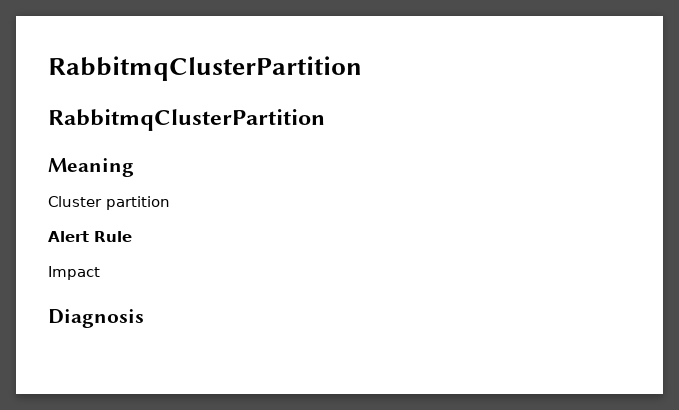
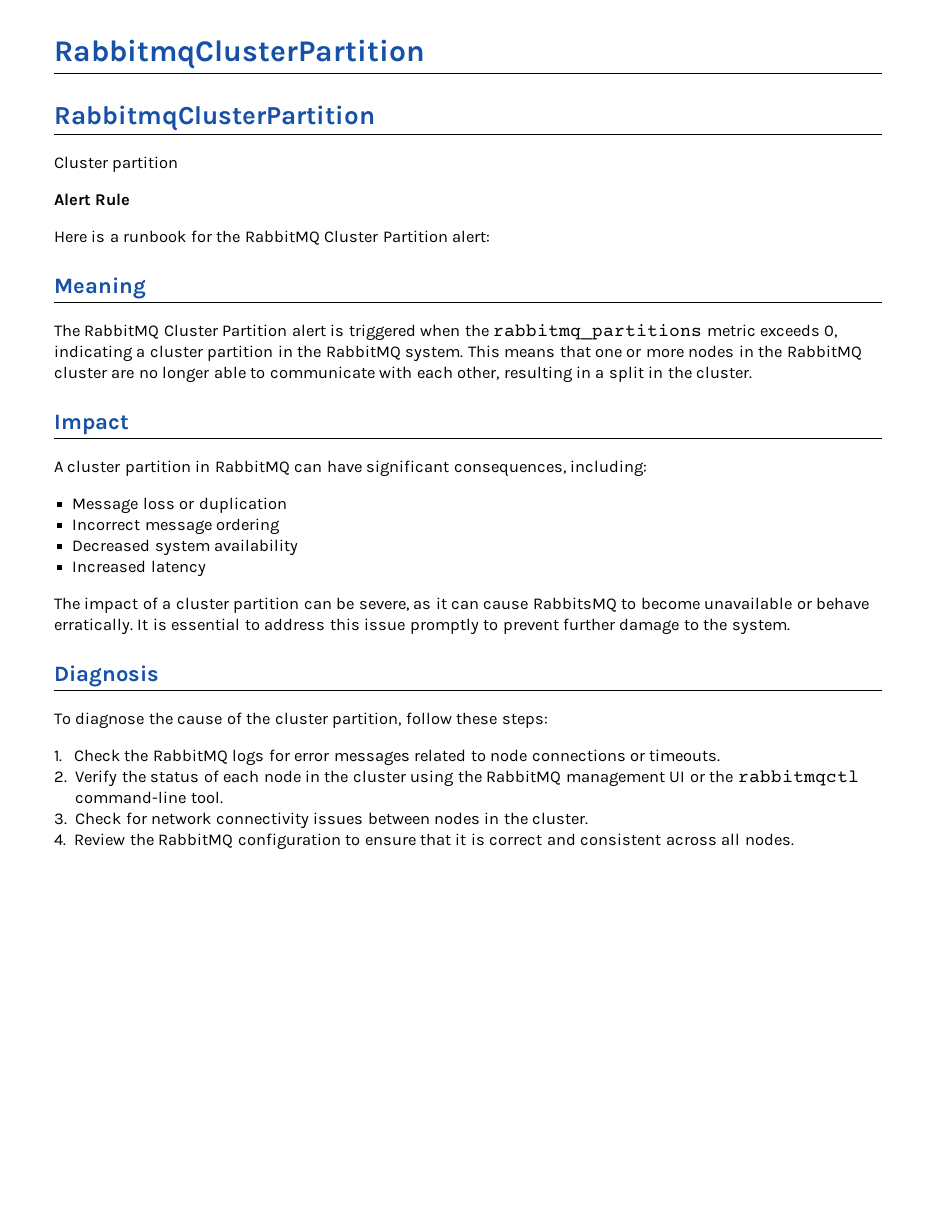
- Meaning
+ Here is a runbook for the RabbitMQ Cluster Partition alert:
+ Meaning
+ The RabbitMQ Cluster Partition alert is triggered when the rabbitmq_partitions metric exceeds 0, indicating a cluster partition in the RabbitMQ system. This means that one or more nodes in the RabbitMQ cluster are no longer able to communicate with each other, resulting in a split in the cluster.
  Impact
+ A cluster partition in RabbitMQ can have significant consequences, including:
+ Message loss or duplication
+ Incorrect message ordering
+ Decreased system availability
+ Increased latency
+ The impact of a cluster partition can be severe, as it can cause RabbitsMQ to become unavailable or behave erratically. It is essential to address this issue promptly to prevent further damage to the system.
  Diagnosis
+ To diagnose the cause of the cluster partition, follow these steps:
+ 1. Check the RabbitMQ logs for error messages related to node connections or timeouts.
+ 2. Verify the status of each node in the cluster using the RabbitMQ management UI or the rabbitmqctl command-line tool.
+ 3. Check for network connectivity issues between nodes in the cluster.
+ 4. Review the RabbitMQ configuration to ensure that it is correct and consistent across all nodes.

